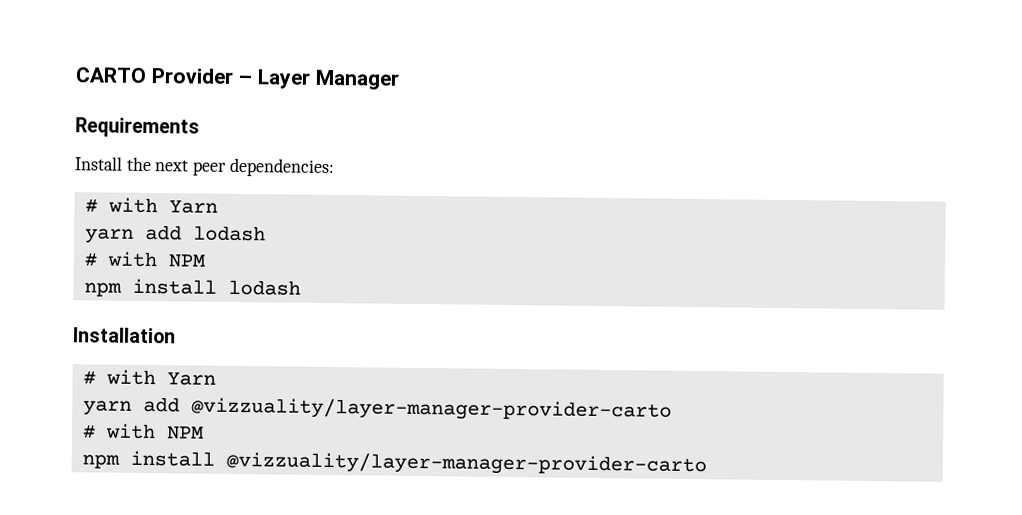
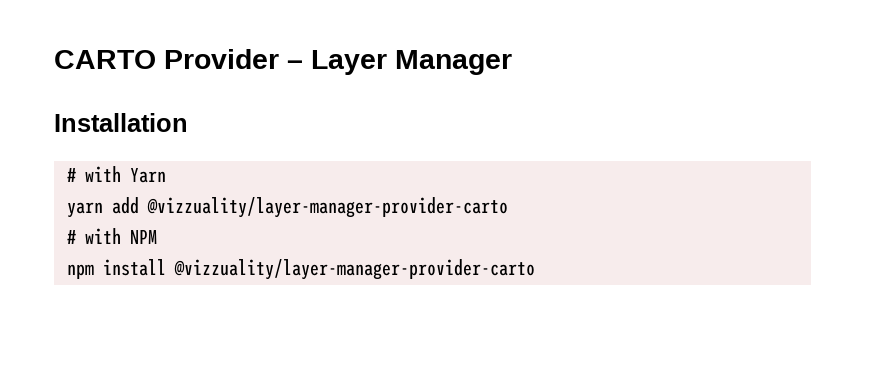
- Requirements
- Install the next peer dependencies:
- # with Yarn
- yarn add lodash
- # with NPM
- npm install lodash

